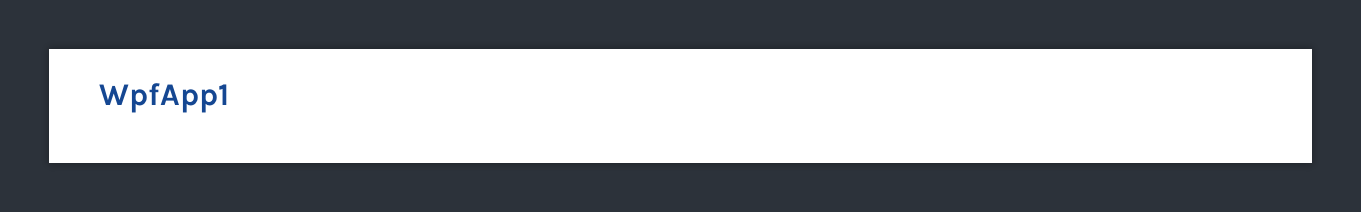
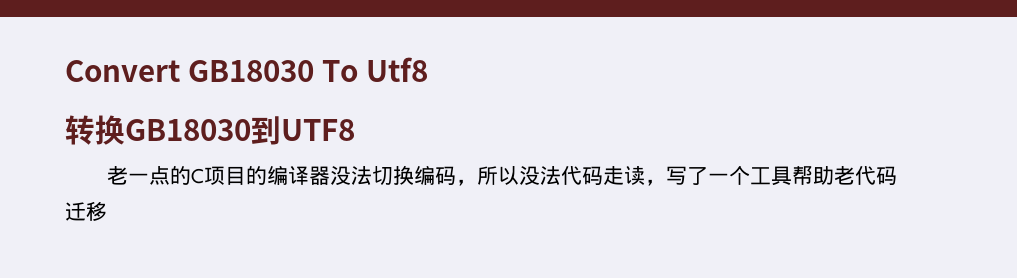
- WpfApp1
+ Convert GB18030 To Utf8
+ 转换GB18030到UTF8
+ 老一点的C项目的编译器没法切换编码，所以没法代码走读，写了一个工具帮助老代码迁移

